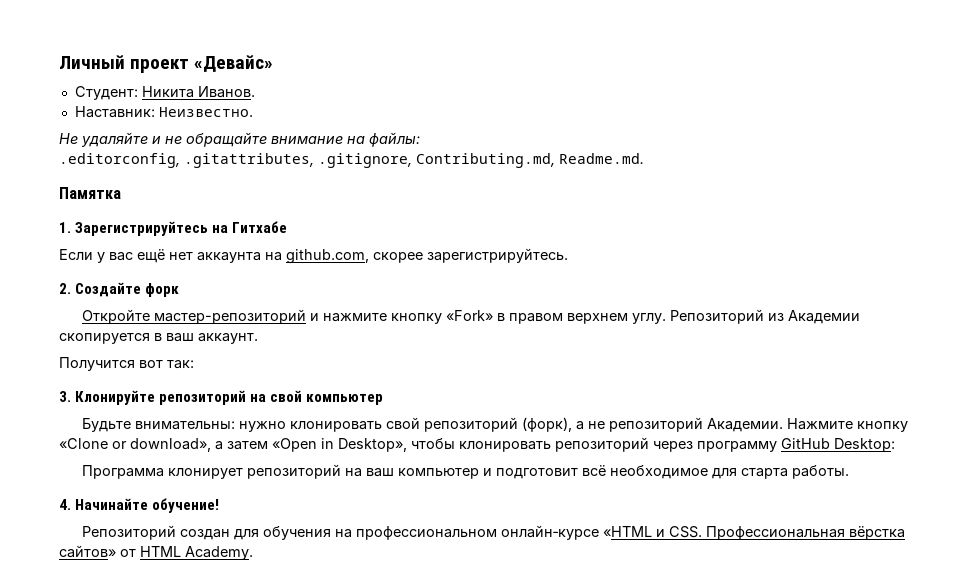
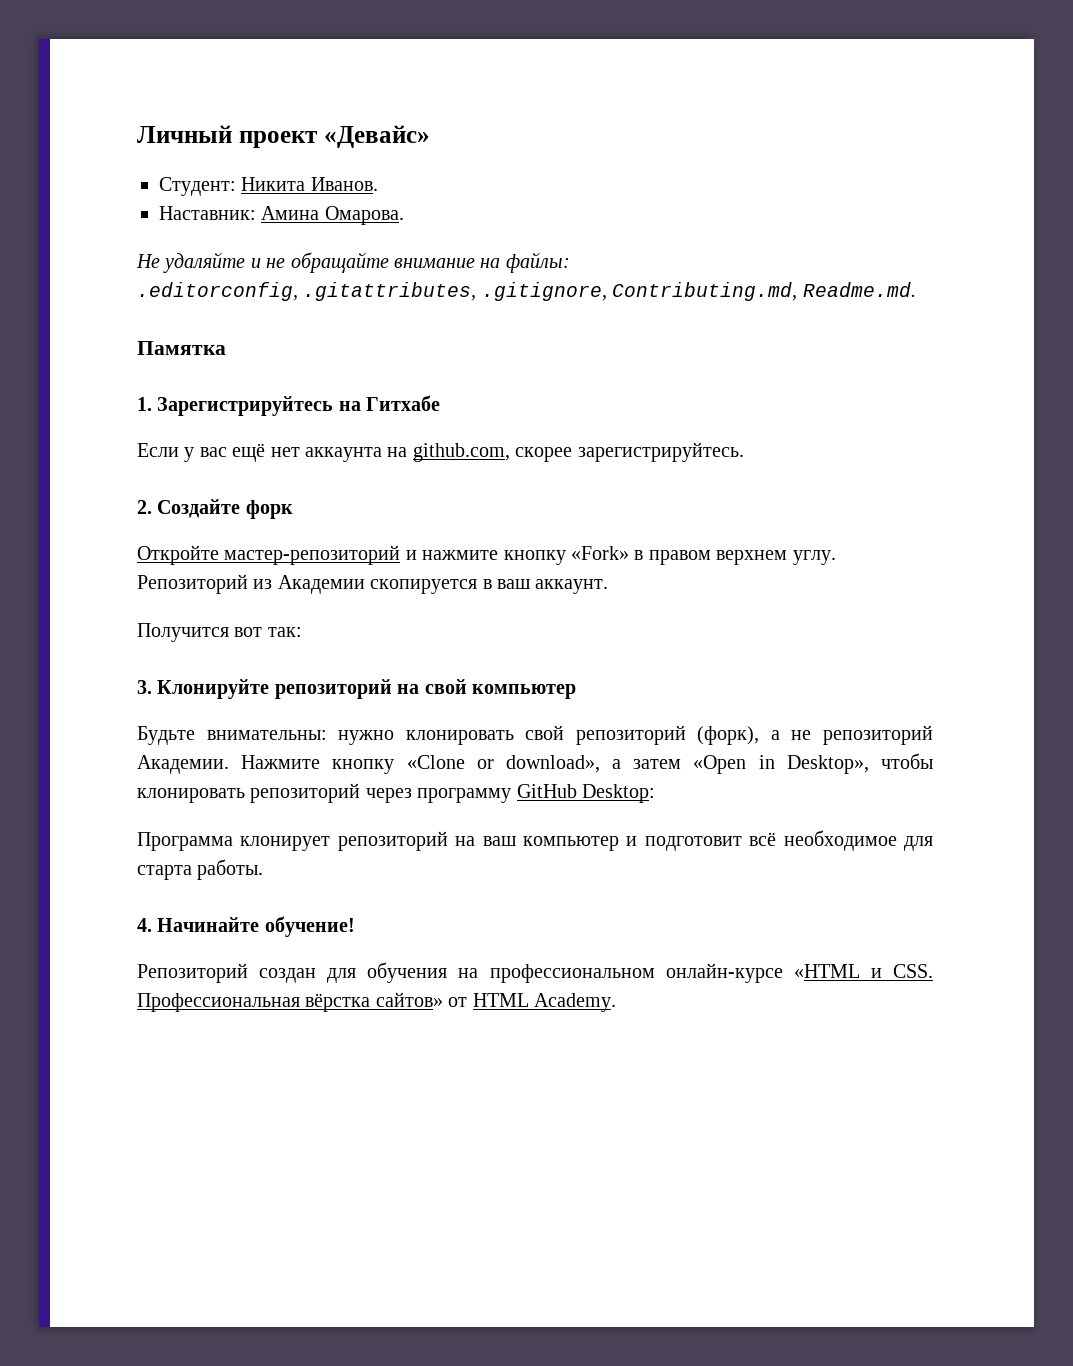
- Наставник: Неизвестно.
+ Наставник: Амина Омарова.

